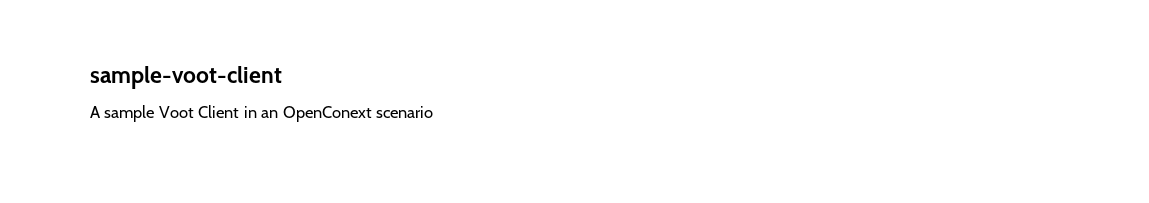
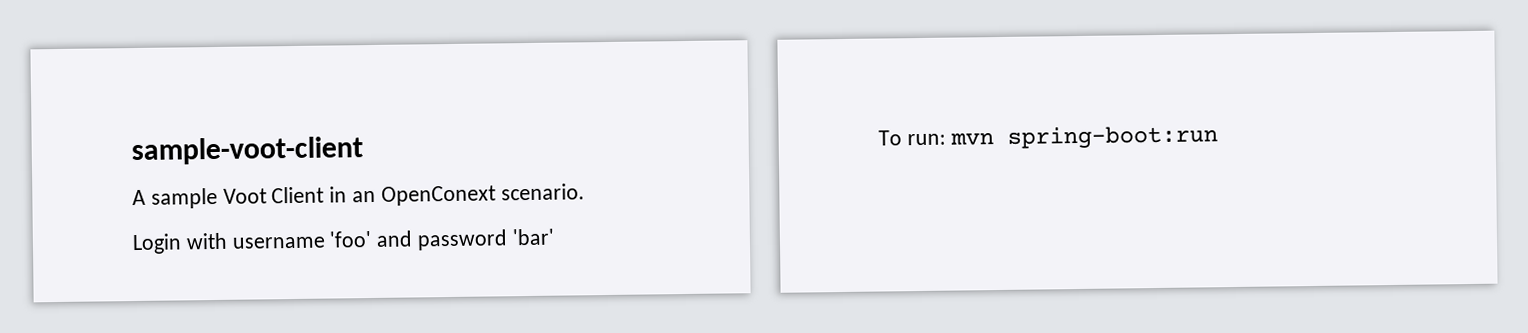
- A sample Voot Client in an OpenConext scenario
+ A sample Voot Client in an OpenConext scenario.
+ Login with username 'foo' and password 'bar'
+ To run: mvn spring-boot:run

